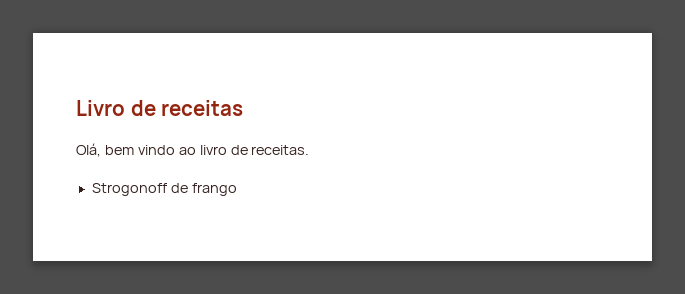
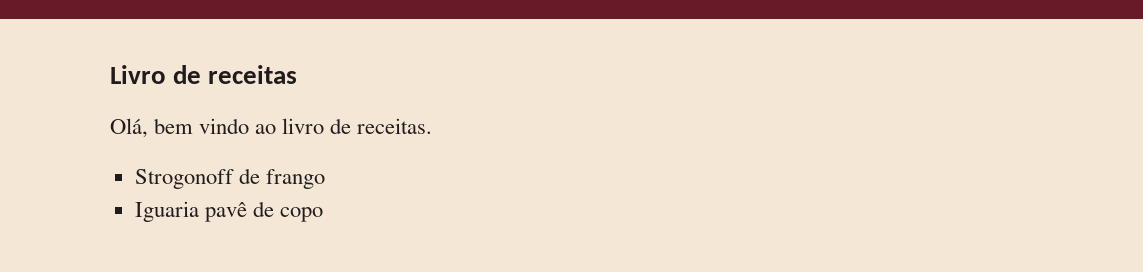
+ Iguaria pavê de copo

